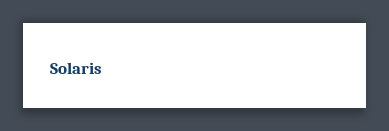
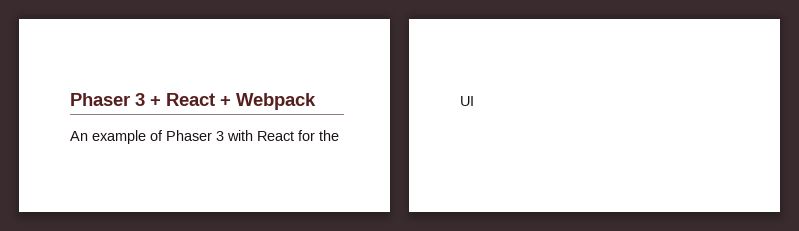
- Solaris
+ Phaser 3 + React + Webpack
+ An example of Phaser 3 with React for the UI

